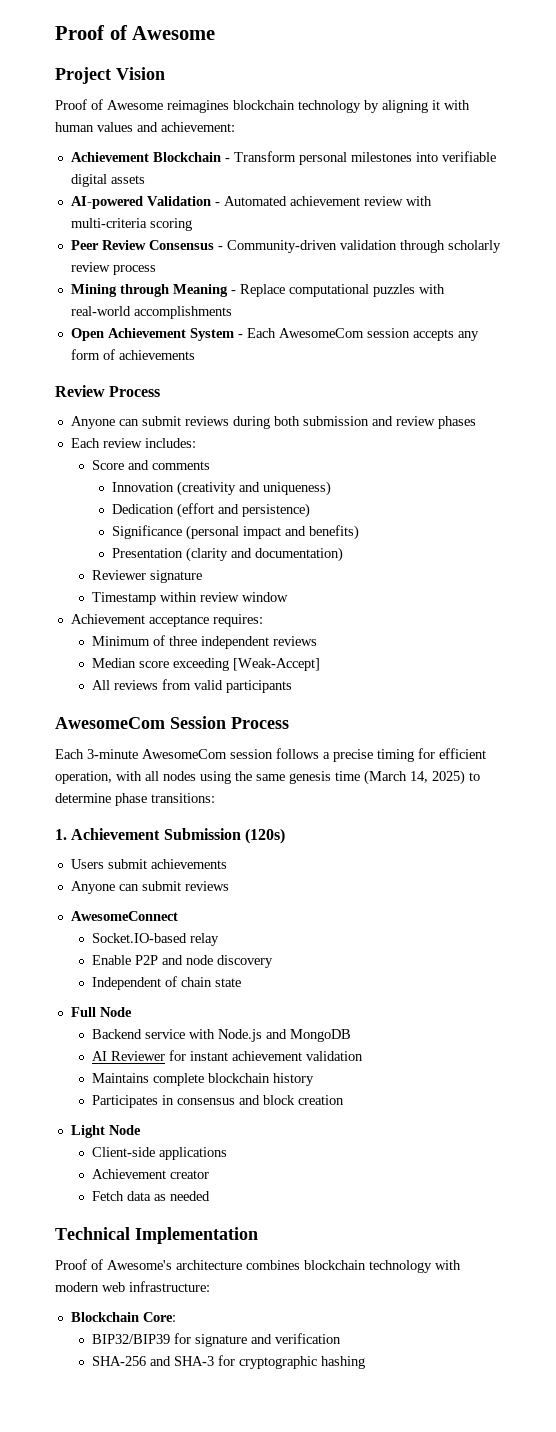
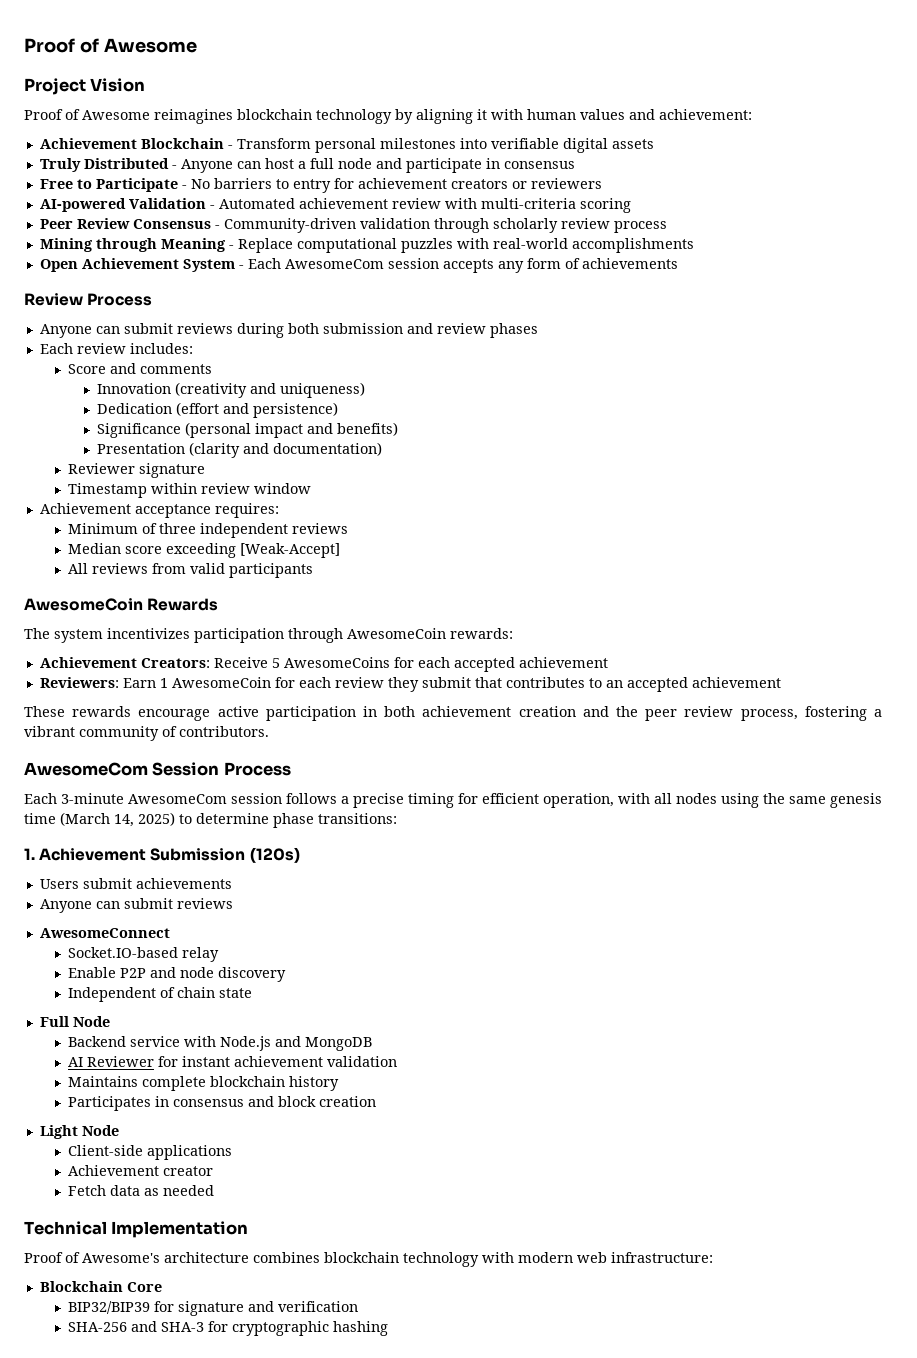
+ Truly Distributed - Anyone can host a full node and participate in consensus
+ Free to Participate - No barriers to entry for achievement creators or reviewers
+ AwesomeCoin Rewards
+ The system incentivizes participation through AwesomeCoin rewards:
+ Achievement Creators: Receive 5 AwesomeCoins for each accepted achievement
+ Reviewers: Earn 1 AwesomeCoin for each review they submit that contributes to an accepted achievement
+ These rewards encourage active participation in both achievement creation and the peer review process, fostering a vibrant community of contributors.
- Blockchain Core:
+ Blockchain Core

